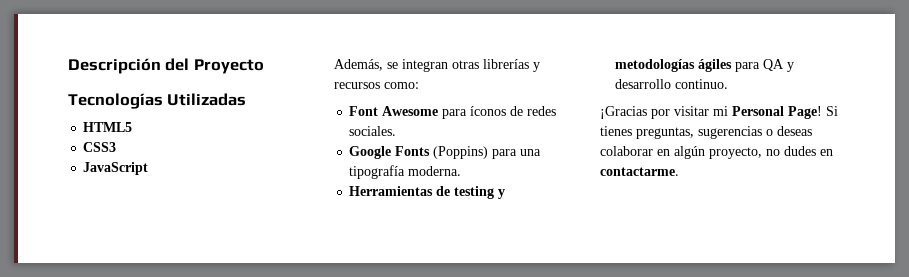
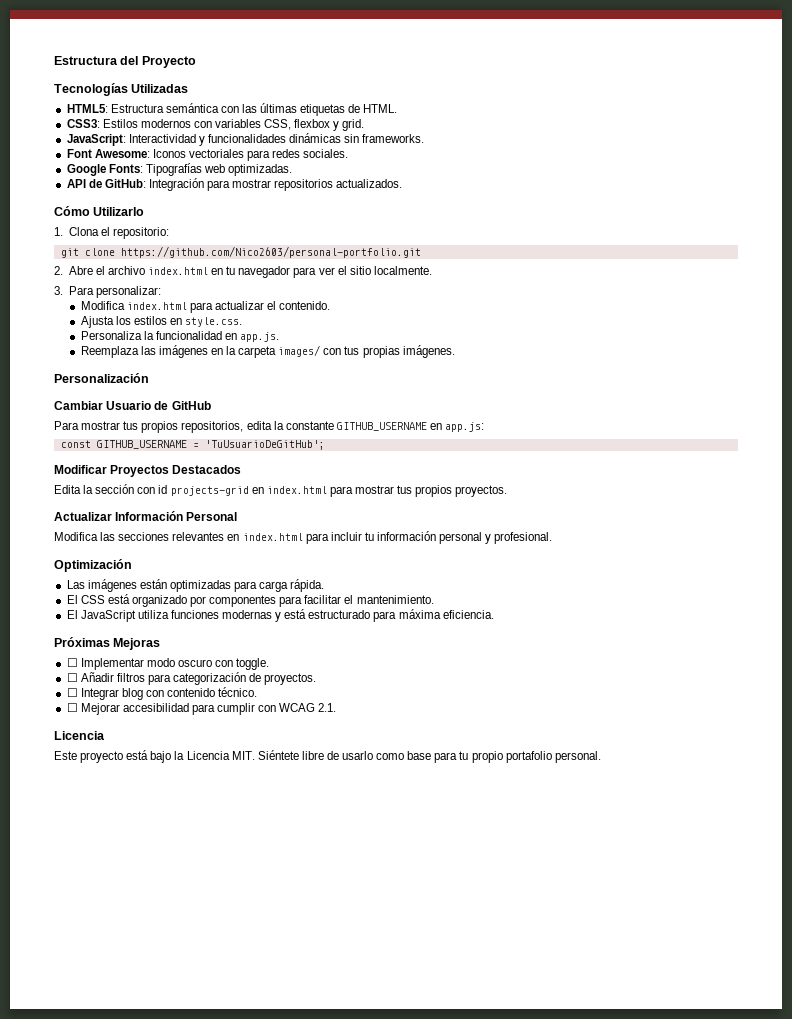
- Descripción del Proyecto
+ Estructura del Proyecto
- HTML5
- CSS3
- JavaScript
- Además, se integran otras librerías y recursos como:
- Font Awesome para íconos de redes sociales.
- Google Fonts (Poppins) para una tipografía moderna.
- Herramientas de testing y metodologías ágiles para QA y desarrollo continuo.
- ¡Gracias por visitar mi Personal Page! Si tienes preguntas, sugerencias o deseas colaborar en algún proyecto, no dudes en contactarme.
+ HTML5: Estructura semántica con las últimas etiquetas de HTML.
+ CSS3: Estilos modernos con variables CSS, flexbox y grid.
+ JavaScript: Interactividad y funcionalidades dinámicas sin frameworks.
+ Font Awesome: Iconos vectoriales para redes sociales.
+ Google Fonts: Tipografías web optimizadas.
+ API de GitHub: Integración para mostrar repositorios actualizados.
+ Cómo Utilizarlo
+ 1. Clona el repositorio:
+ git clone https://github.com/Nico2603/personal-portfolio.git
+ 2. Abre el archivo index.html en tu navegador para ver el sitio localmente.
+ 3. Para personalizar:
+ Modifica index.html para actualizar el contenido.
+ Ajusta los estilos en style.css.
+ Personaliza la funcionalidad en app.js.
+ Reemplaza las imágenes en la carpeta images/ con tus propias imágenes.
+ Personalización
+ Cambiar Usuario de GitHub
+ Para mostrar tus propios repositorios, edita la constante GITHUB_USERNAME en app.js:
+ const GITHUB_USERNAME = 'TuUsuarioDeGitHub';
+ Modificar Proyectos Destacados
+ Edita la sección con id projects-grid en index.html para mostrar tus propios proyectos.
+ Actualizar Información Personal
+ Modifica las secciones relevantes en index.html para incluir tu información personal y profesional.
+ Optimización
+ Las imágenes están optimizadas para carga rápida.
+ El CSS está organizado por componentes para facilitar el mantenimiento.
+ El JavaScript utiliza funciones modernas y está estructurado para máxima eficiencia.
+ Próximas Mejoras
+ ☐ Implementar modo oscuro con toggle.
+ ☐ Añadir filtros para categorización de proyectos.
+ ☐ Integrar blog con contenido técnico.
+ ☐ Mejorar accesibilidad para cumplir con WCAG 2.1.
+ Licencia
+ Este proyecto está bajo la Licencia MIT. Siéntete libre de usarlo como base para tu propio portafolio personal.

